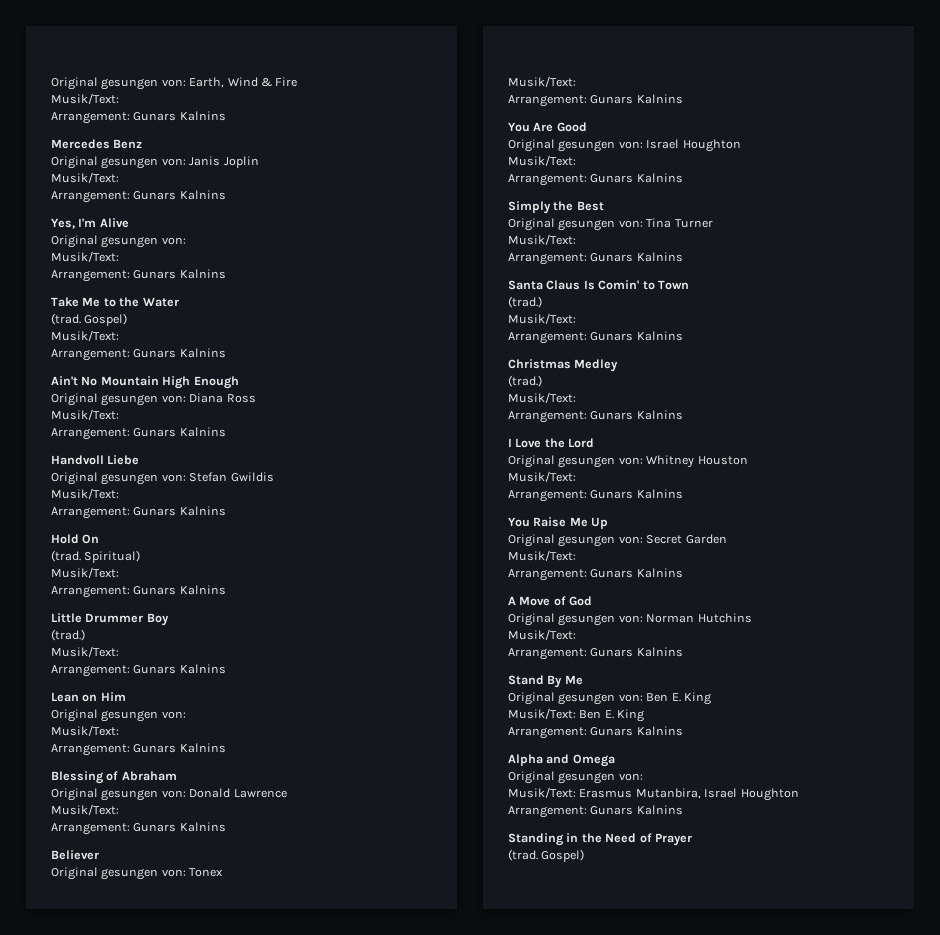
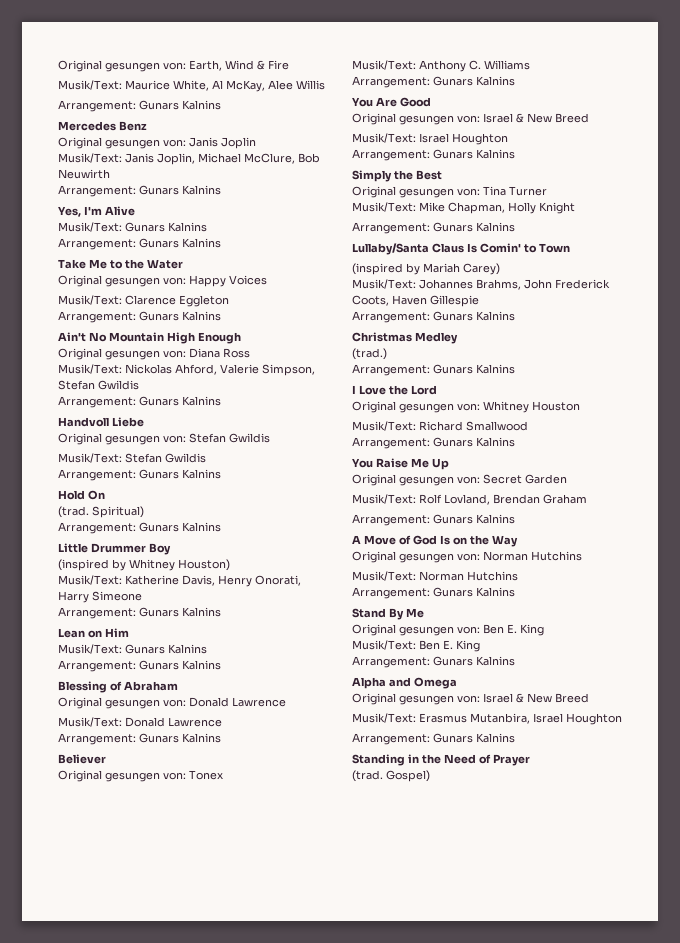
  Original gesungen von: Earth, Wind & Fire
- Musik/Text:
+ Musik/Text: Maurice White, Al McKay, Alee Willis
  Original gesungen von: Janis Joplin
- Musik/Text:
+ Musik/Text: Janis Joplin, Michael McClure, Bob Neuwirth
  Yes, I'm Alive
- Original gesungen von:
- Musik/Text:
+ Musik/Text: Gunars Kalnins
  Take Me to the Water
- (trad. Gospel)
- Musik/Text:
+ Original gesungen von: Happy Voices
+ Musik/Text: Clarence Eggleton
  Original gesungen von: Diana Ross
- Musik/Text:
+ Musik/Text: Nickolas Ahford, Valerie Simpson, Stefan Gwildis
  Original gesungen von: Stefan Gwildis
- Musik/Text:
+ Musik/Text: Stefan Gwildis
  Spiritual)
- Musik/Text:
  Little Drummer Boy
- (trad.)
- Musik/Text:
+ (inspired by Whitney Houston)
+ Musik/Text: Katherine Davis, Henry Onorati, Harry Simeone
  Lean on Him
- Original gesungen von:
- Musik/Text:
+ Musik/Text: Gunars Kalnins
  Original gesungen von: Donald Lawrence
- Musik/Text:
+ Musik/Text: Donald Lawrence
  Original gesungen von: Tonex
- Musik/Text:
+ Musik/Text: Anthony C. Williams
  You Are Good
- Original gesungen von: Israel Houghton
- Musik/Text:
+ Original gesungen von: Israel & New Breed
+ Musik/Text: Israel Houghton
  Original gesungen von: Tina Turner
- Musik/Text:
+ Musik/Text: Mike Chapman, Holly Knight
  Arrangement: Gunars Kalnins
- Santa Claus Is Comin' to Town
- (trad.)
- Musik/Text:
+ Lullaby/Santa Claus Is Comin' to Town
+ (inspired by Mariah Carey)
+ Musik/Text: Johannes Brahms, John Frederick Coots, Haven Gillespie
  Christmas Medley
  (trad.)
- Musik/Text:
  Original gesungen von: Whitney Houston
- Musik/Text:
+ Musik/Text: Richard Smallwood
  Original gesungen von: Secret Garden
- Musik/Text:
+ Musik/Text: Rolf Lovland, Brendan Graham
- A Move of God
+ A Move of God Is on the Way
  Original gesungen von: Norman Hutchins
- Musik/Text:
+ Musik/Text: Norman Hutchins
  Alpha and Omega
- Original gesungen von:
+ Original gesungen von: Israel & New Breed

